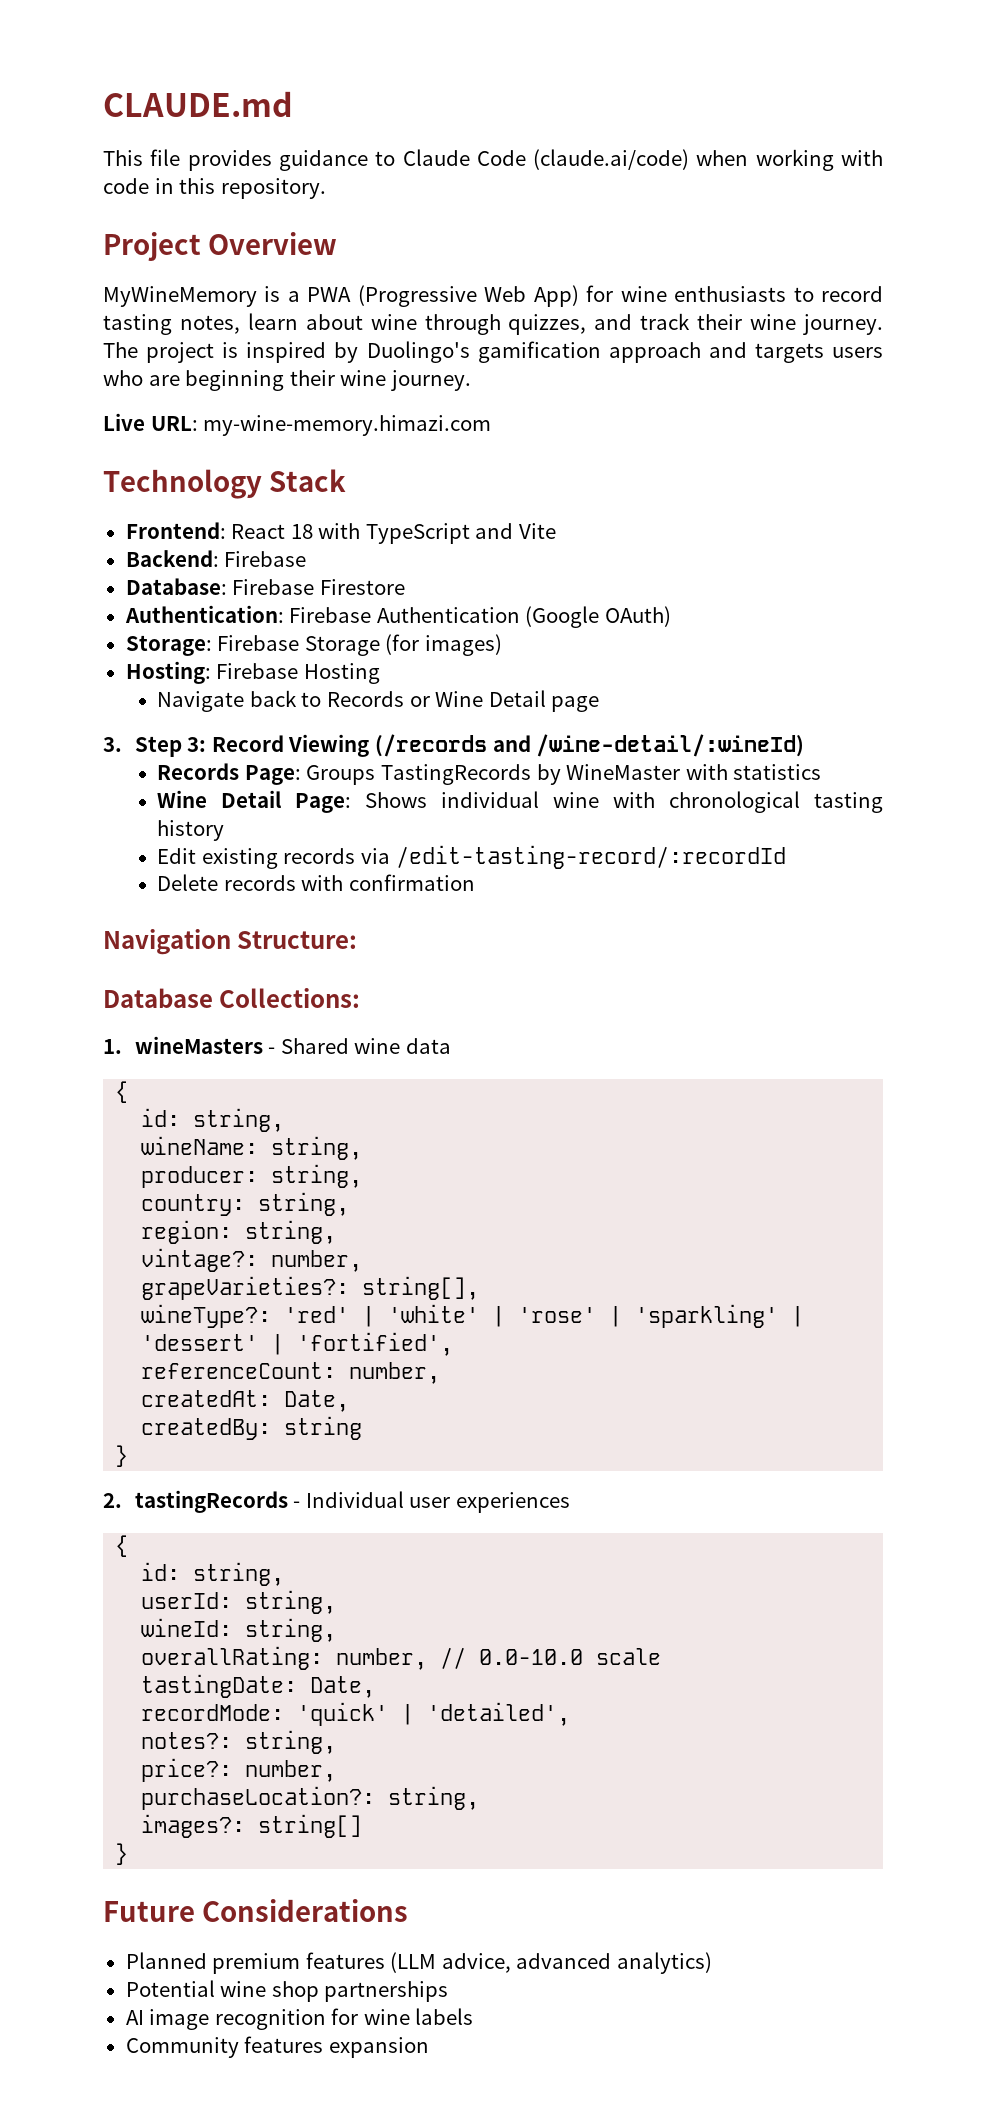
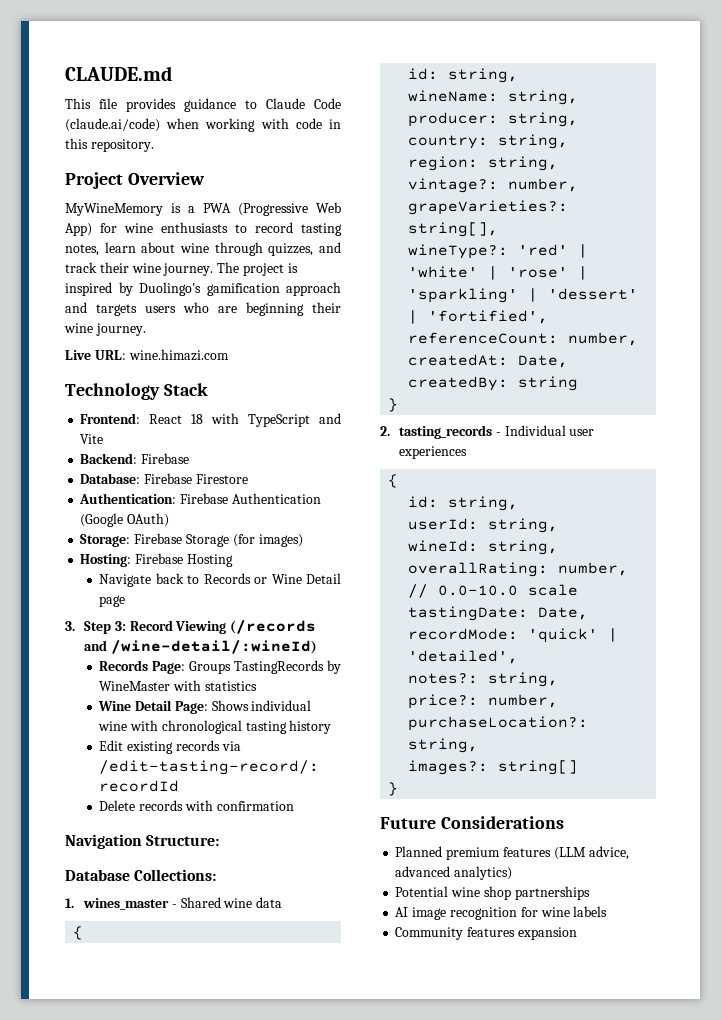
- Live URL: my-wine-memory.himazi.com
+ Live URL: wine.himazi.com
- 1. wineMasters - Shared wine data
+ 1. wines_master - Shared wine data
- 2. tastingRecords - Individual user experiences
+ 2. tasting_records - Individual user experiences

